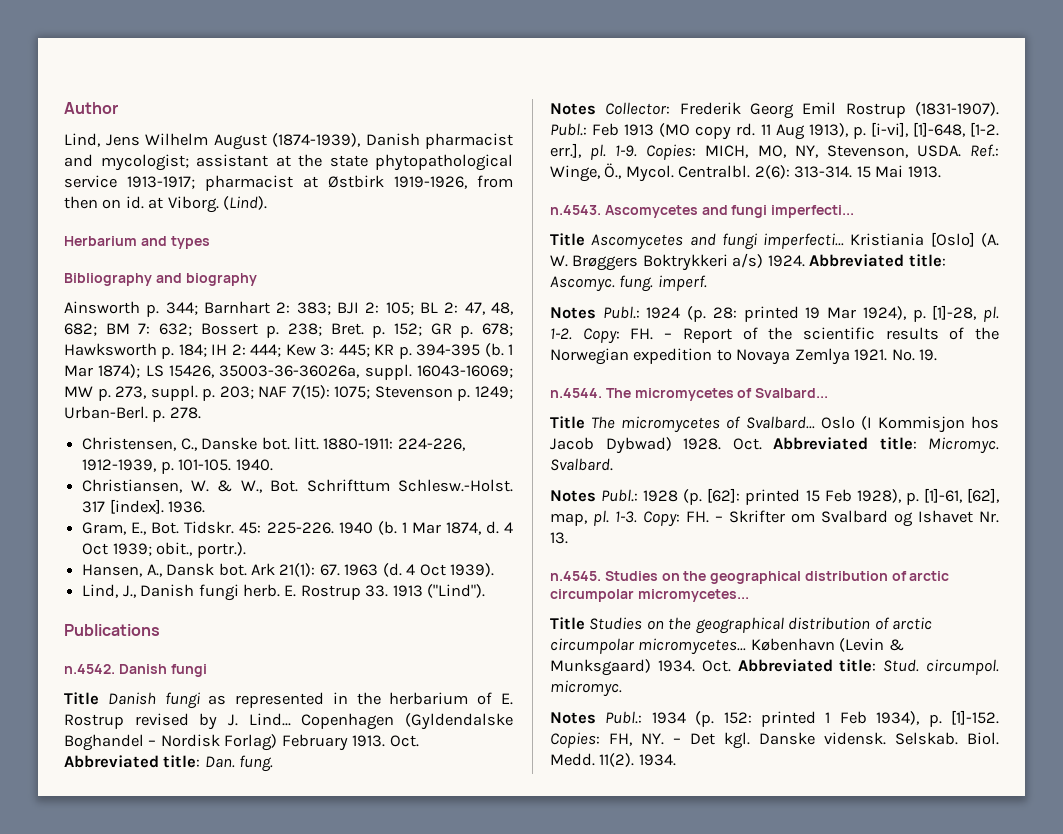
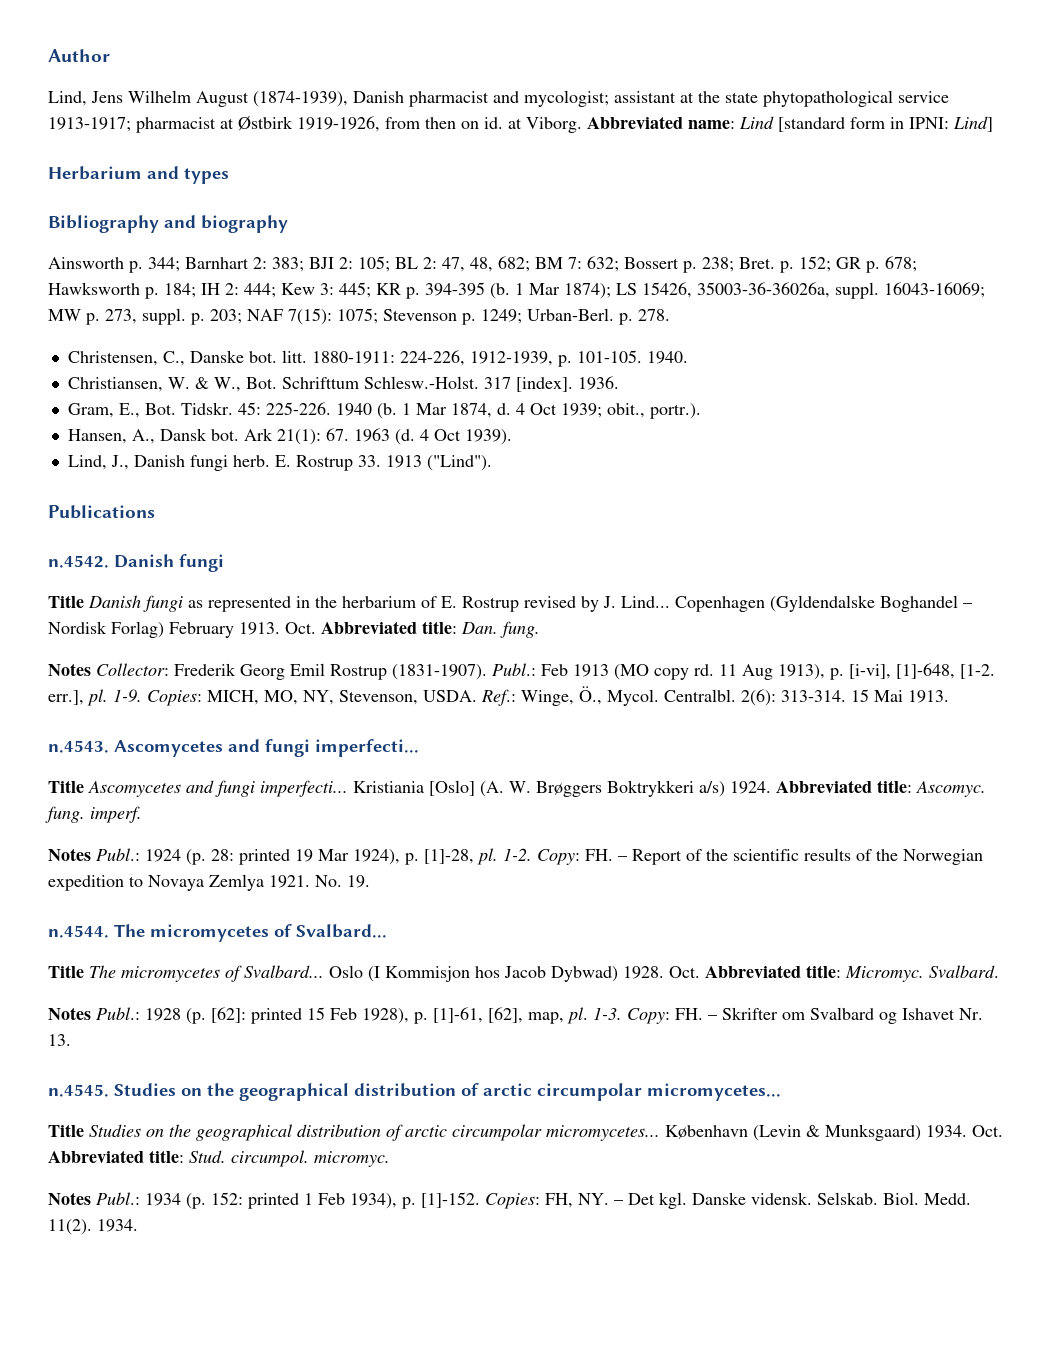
- (Lind).
+ Abbreviated name: Lind [standard form in IPNI: Lind]

